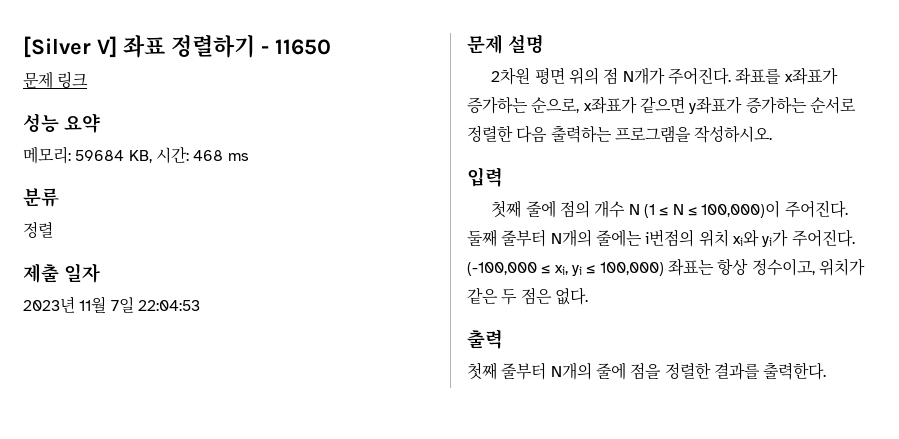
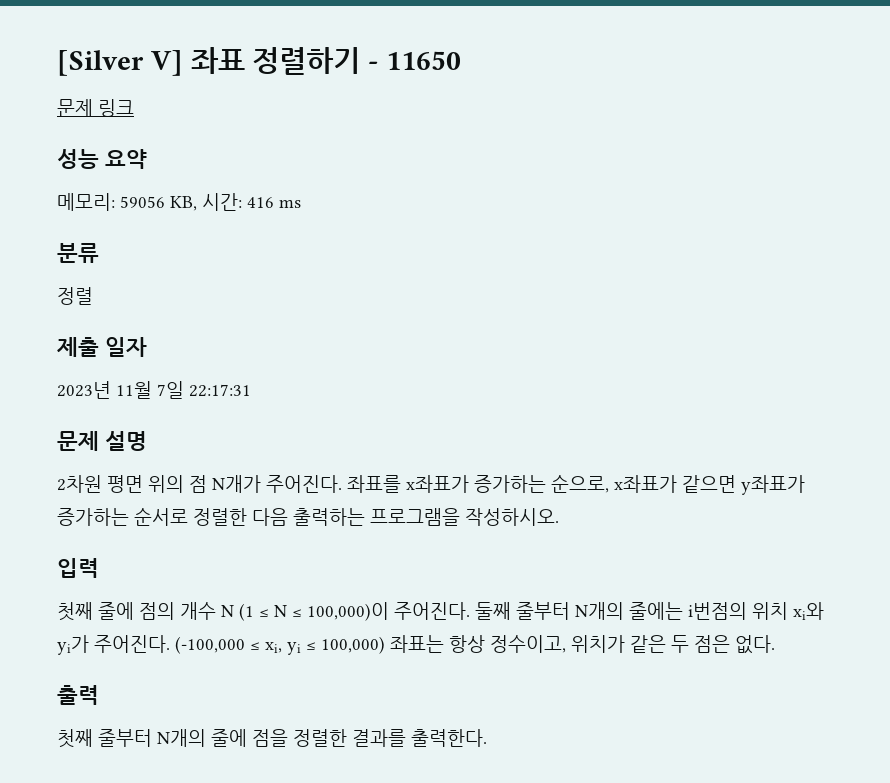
- 메모리: 59684 KB, 시간: 468 ms
+ 메모리: 59056 KB, 시간: 416 ms
- 2023년 11월 7일 22:04:53
+ 2023년 11월 7일 22:17:31

